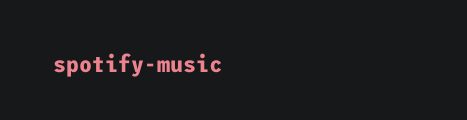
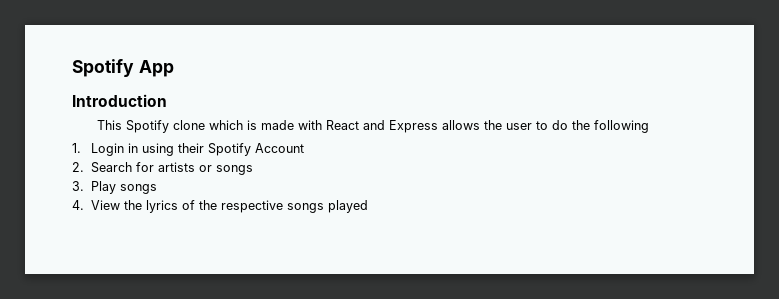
- spotify-music
+ Spotify App
+ Introduction
+ This Spotify clone which is made with React and Express allows the user to do the following
+ 1. Login in using their Spotify Account
+ 2. Search for artists or songs
+ 3. Play songs
+ 4. View the lyrics of the respective songs played

